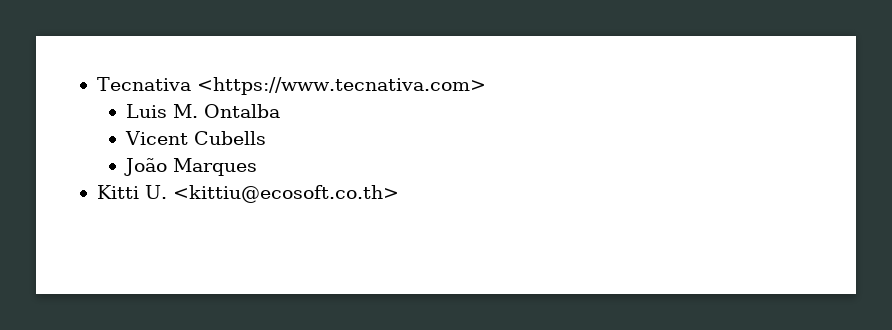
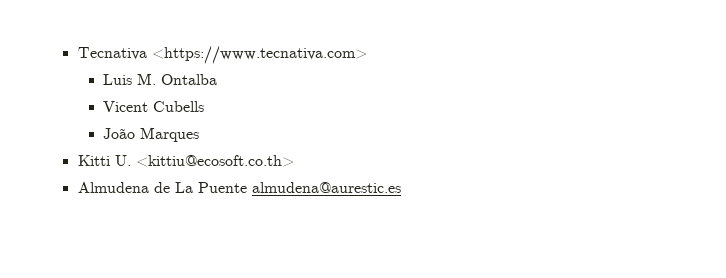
+ Almudena de La Puente almudena@aurestic.es

